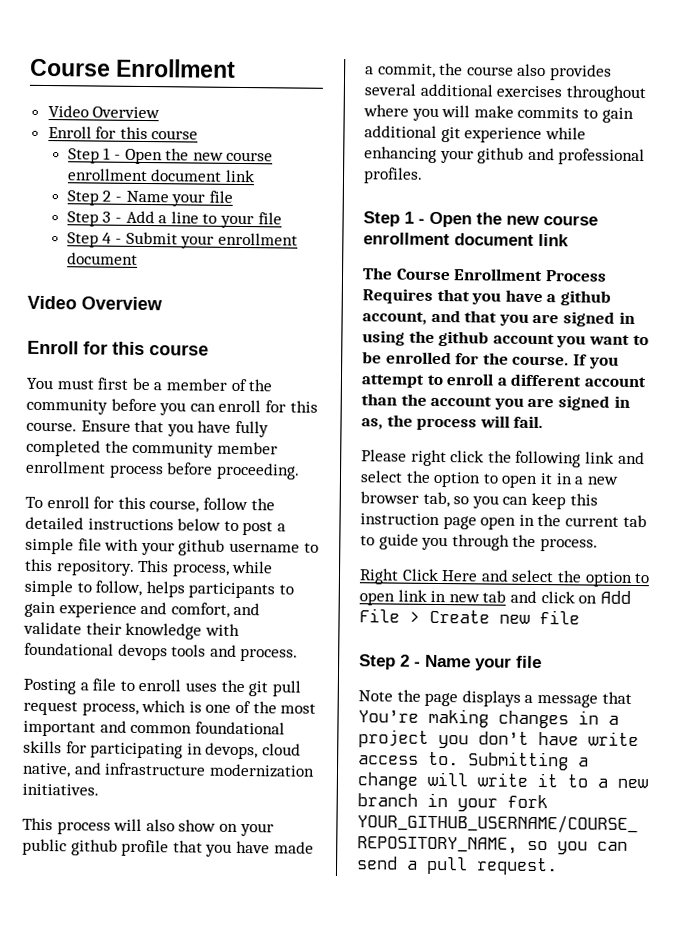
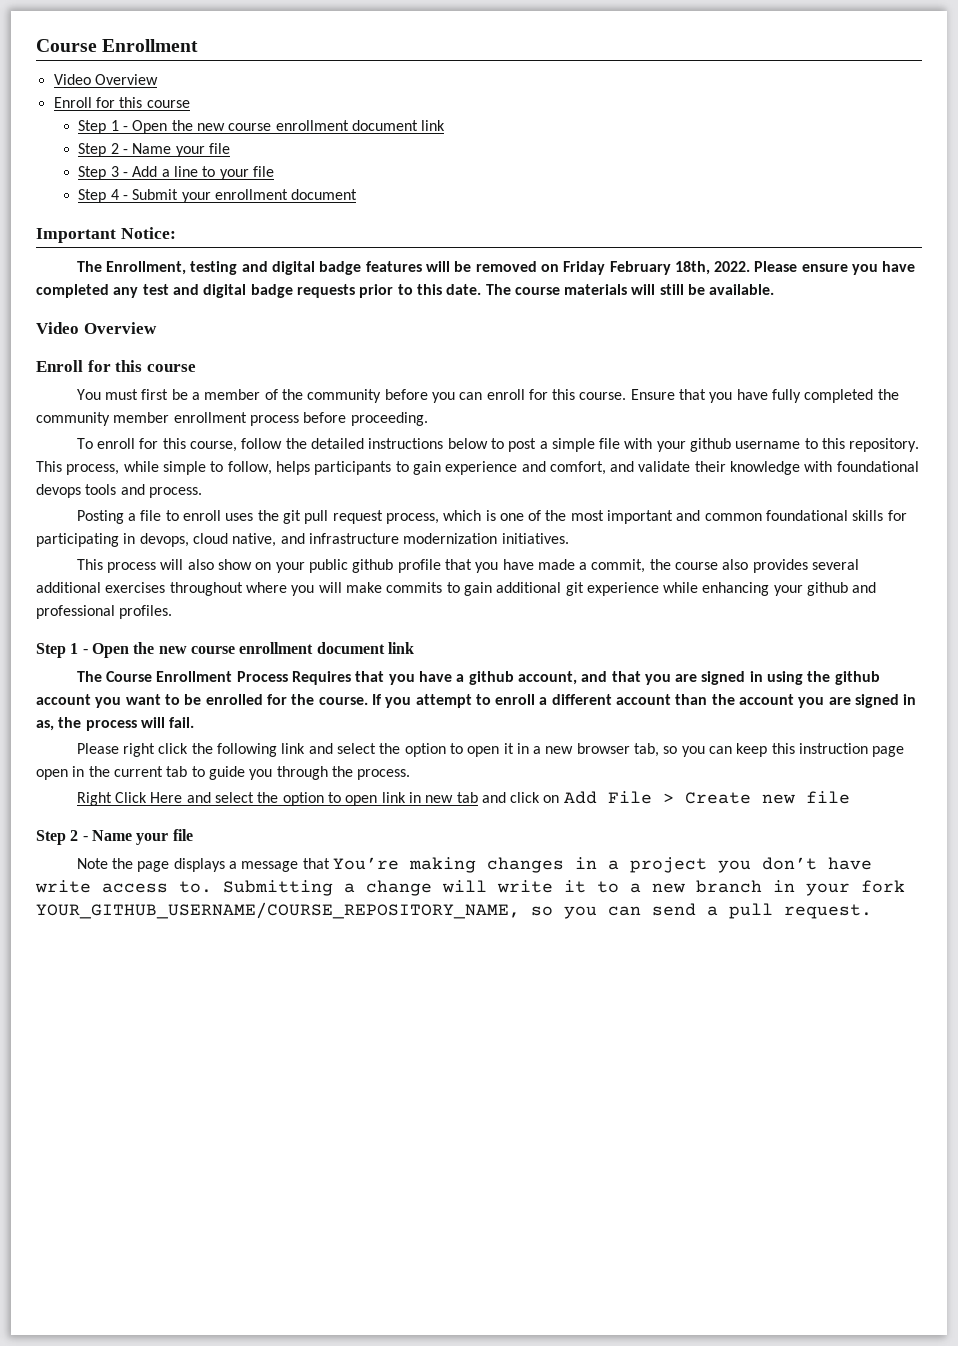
+ Important Notice:
+ The Enrollment, testing and digital badge features will be removed on Friday February 18th, 2022. Please ensure you have completed any test and digital badge requests prior to this date. The course materials will still be available.

